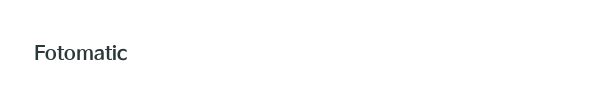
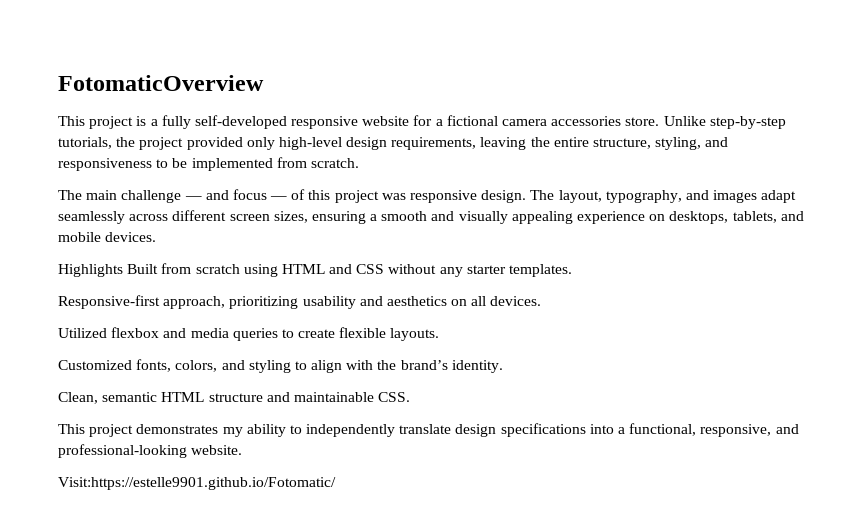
- Fotomatic
+ FotomaticOverview
+ This project is a fully self-developed responsive website for a fictional camera accessories store. Unlike step-by-step tutorials, the project provided only high-level design requirements, leaving the entire structure, styling, and responsiveness to be implemented from scratch.
+ The main challenge — and focus — of this project was responsive design. The layout, typography, and images adapt seamlessly across different screen sizes, ensuring a smooth and visually appealing experience on desktops, tablets, and mobile devices.
+ Highlights Built from scratch using HTML and CSS without any starter templates.
+ Responsive-first approach, prioritizing usability and aesthetics on all devices.
+ Utilized flexbox and media queries to create flexible layouts.
+ Customized fonts, colors, and styling to align with the brand’s identity.
+ Clean, semantic HTML structure and maintainable CSS.
+ This project demonstrates my ability to independently translate design specifications into a functional, responsive, and professional-looking website.
+ Visit:https://estelle9901.github.io/Fotomatic/

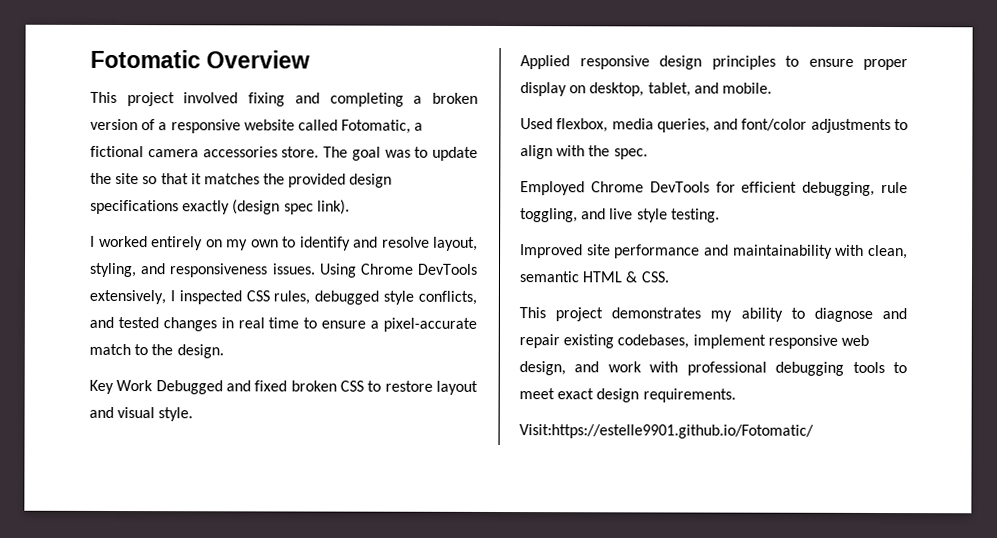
- FotomaticOverview
- This project is a fully self-developed responsive website for a fictional camera accessories store.
+ Fotomatic Overview
+ This project involved fixing and completing a broken version of a responsive website called Fotomatic, a fictional camera accessories store.
- Unlike step-by-step tutorials, the project provided only high-level design requirements, leaving the entire structure, styling, and responsiveness to be implemented from scratch.
- The main challenge — and focus — of this project was responsive design. The layout, typography, and images adapt seamlessly across different screen sizes, ensuring a smooth and visually appealing experience on desktops, tablets, and mobile devices.
- Highlights Built from scratch using HTML and CSS without any starter templates.
- Responsive-first approach, prioritizing usability and aesthetics on all devices.
- Utilized flexbox and media queries to create flexible layouts.
- Customized fonts, colors, and styling to align with the brand’s identity.
- Clean, semantic HTML structure and maintainable CSS.
+ The goal was to update the site so that it matches the provided design specifications exactly (design spec link).
+ I worked entirely on my own to identify and resolve layout, styling, and responsiveness issues. Using Chrome DevTools extensively, I inspected CSS rules, debugged style conflicts, and tested changes in real time to ensure a pixel-accurate match to the design.
+ Key Work Debugged and fixed broken CSS to restore layout and visual style.
+ Applied responsive design principles to ensure proper display on desktop, tablet, and mobile.
+ Used flexbox, media queries, and font/color adjustments to align with the spec.
+ Employed Chrome DevTools for efficient debugging, rule toggling, and live style testing.
+ Improved site performance and maintainability with clean, semantic HTML & CSS.
- This project demonstrates my ability to independently translate design specifications into a functional, responsive, and professional-looking website.
+ This project demonstrates my ability to diagnose and repair existing codebases, implement responsive web design, and work with professional debugging tools to meet exact design requirements.

